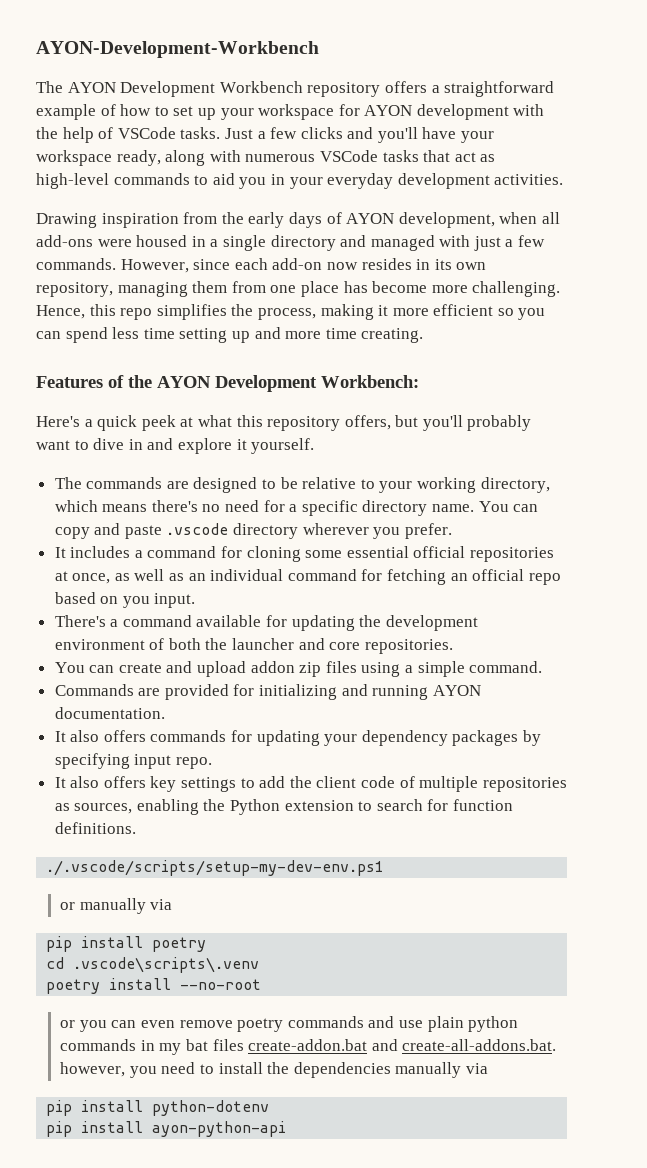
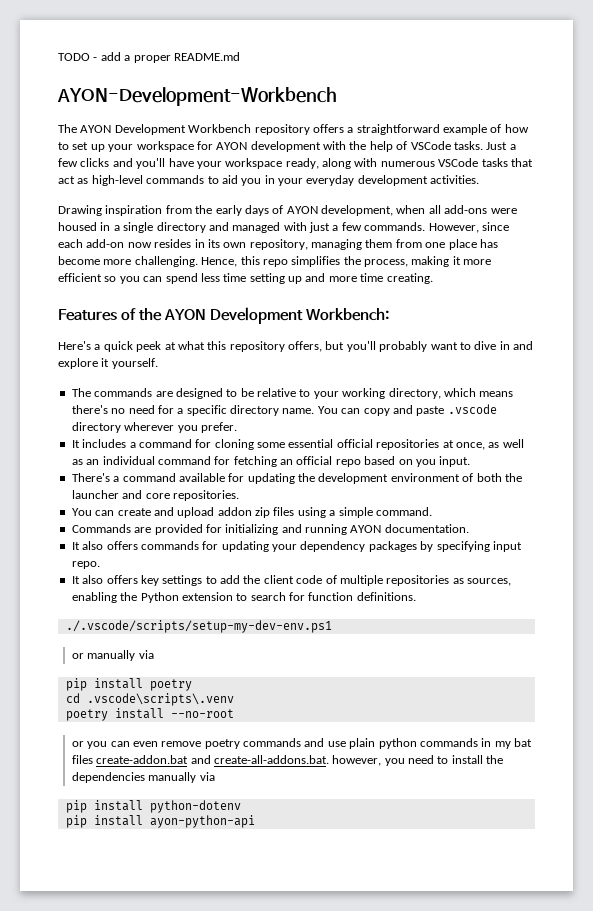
+ TODO - add a proper README.md

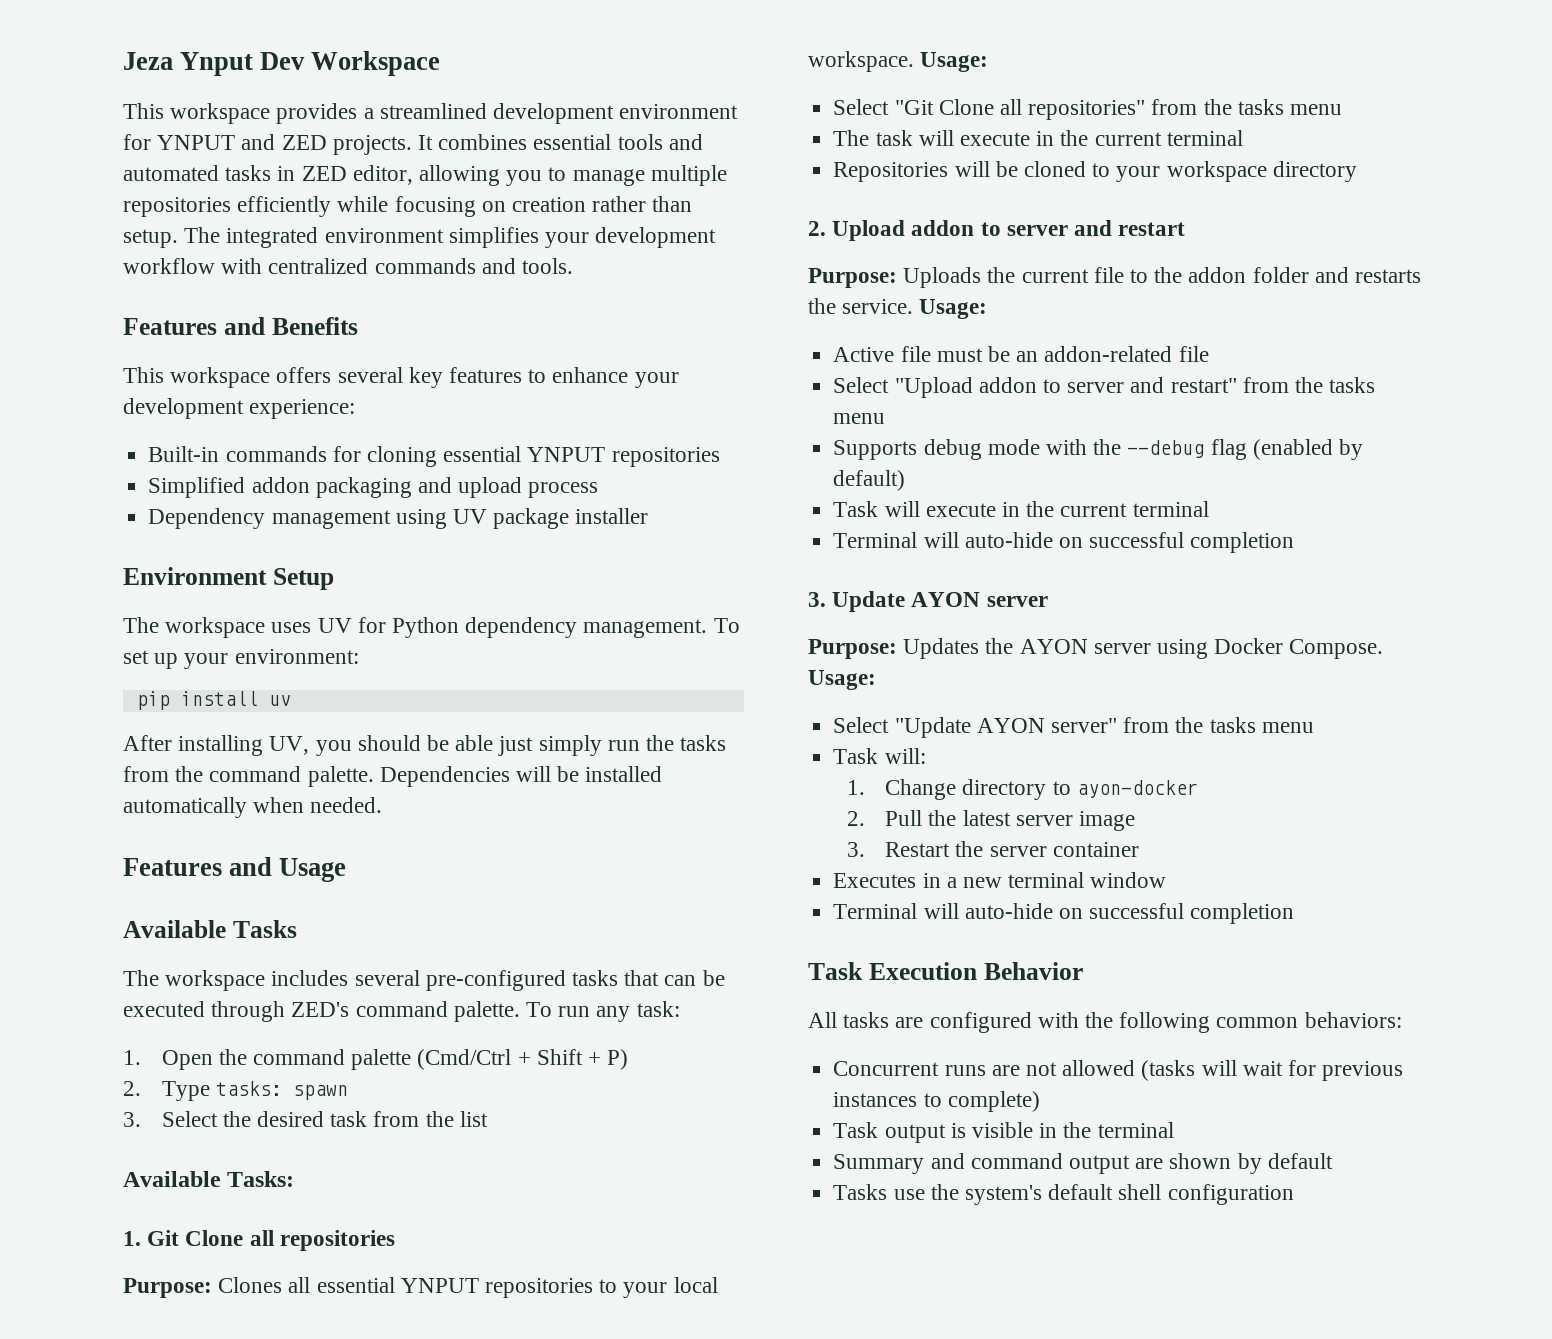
- TODO - add a proper README.md
- AYON-Development-Workbench
- The AYON Development Workbench repository offers a straightforward example of how to set up your workspace for AYON development with the help of VSCode tasks. Just a few clicks and you'll have your workspace ready, along with numerous VSCode tasks that act as high-level commands to aid you in your everyday development activities.
- Drawing inspiration from the early days of AYON development, when all add-ons were housed in a single directory and managed with just a few commands. However, since each add-on now resides in its own repository, managing them from one place has become more challenging. Hence, this repo simplifies the process, making it more efficient so you can spend less time setting up and more time creating.
- Features of the AYON Development Workbench:
- Here's a quick peek at what this repository offers, but you'll probably want to dive in and explore it yourself.
- The commands are designed to be relative to your working directory, which means there's no need for a specific directory name. You can copy and paste .vscode directory wherever you prefer.
- It includes a command for cloning some essential official repositories at once, as well as an individual command for fetching an official repo based on you input.
- There's a command available for updating the development environment of both the launcher and core repositories.
- You can create and upload addon zip files using a simple command.
- Commands are provided for initializing and running AYON documentation.
- It also offers commands for updating your dependency packages by specifying input repo.
- It also offers key settings to add the client code of multiple repositories as sources, enabling the Python extension to search for function definitions.
- ./.vscode/scripts/setup-my-dev-env.ps1
- or manually via
- pip install poetry
- cd .vscode\scripts\.venv
- poetry install --no-root
- or you can even remove poetry commands and use plain python commands in my bat files create-addon.bat and create-all-addons.bat. however, you need to install the dependencies manually via
- pip install python-dotenv
- pip install ayon-python-api
+ Jeza Ynput Dev Workspace
+ This workspace provides a streamlined development environment for YNPUT and ZED projects. It combines essential tools and automated tasks in ZED editor, allowing you to manage multiple repositories efficiently while focusing on creation rather than setup. The integrated environment simplifies your development workflow with centralized commands and tools.
+ Features and Benefits
+ This workspace offers several key features to enhance your development experience:
+ Built-in commands for cloning essential YNPUT repositories
+ Simplified addon packaging and upload process
+ Dependency management using UV package installer
+ Environment Setup
+ The workspace uses UV for Python dependency management. To set up your environment:
+ pip install uv
+ After installing UV, you should be able just simply run the tasks from the command palette. Dependencies will be installed automatically when needed.
+ Features and Usage
+ Available Tasks
+ The workspace includes several pre-configured tasks that can be executed through ZED's command palette. To run any task:
+ 1. Open the command palette (Cmd/Ctrl + Shift + P)
+ 2. Type tasks: spawn
+ 3. Select the desired task from the list
+ Available Tasks:
+ 1. Git Clone all repositories
+ Purpose: Clones all essential YNPUT repositories to your local workspace. Usage:
+ Select "Git Clone all repositories" from the tasks menu
+ The task will execute in the current terminal
+ Repositories will be cloned to your workspace directory
+ 2. Upload addon to server and restart
+ Purpose: Uploads the current file to the addon folder and restarts the service. Usage:
+ Active file must be an addon-related file
+ Select "Upload addon to server and restart" from the tasks menu
+ Supports debug mode with the --debug flag (enabled by default)
+ Task will execute in the current terminal
+ Terminal will auto-hide on successful completion
+ 3. Update AYON server
+ Purpose: Updates the AYON server using Docker Compose. Usage:
+ Select "Update AYON server" from the tasks menu
+ Task will:
+ 1. Change directory to ayon-docker
+ 2. Pull the latest server image
+ 3. Restart the server container
+ Executes in a new terminal window
+ Terminal will auto-hide on successful completion
+ Task Execution Behavior
+ All tasks are configured with the following common behaviors:
+ Concurrent runs are not allowed (tasks will wait for previous instances to complete)
+ Task output is visible in the terminal
+ Summary and command output are shown by default
+ Tasks use the system's default shell configuration

